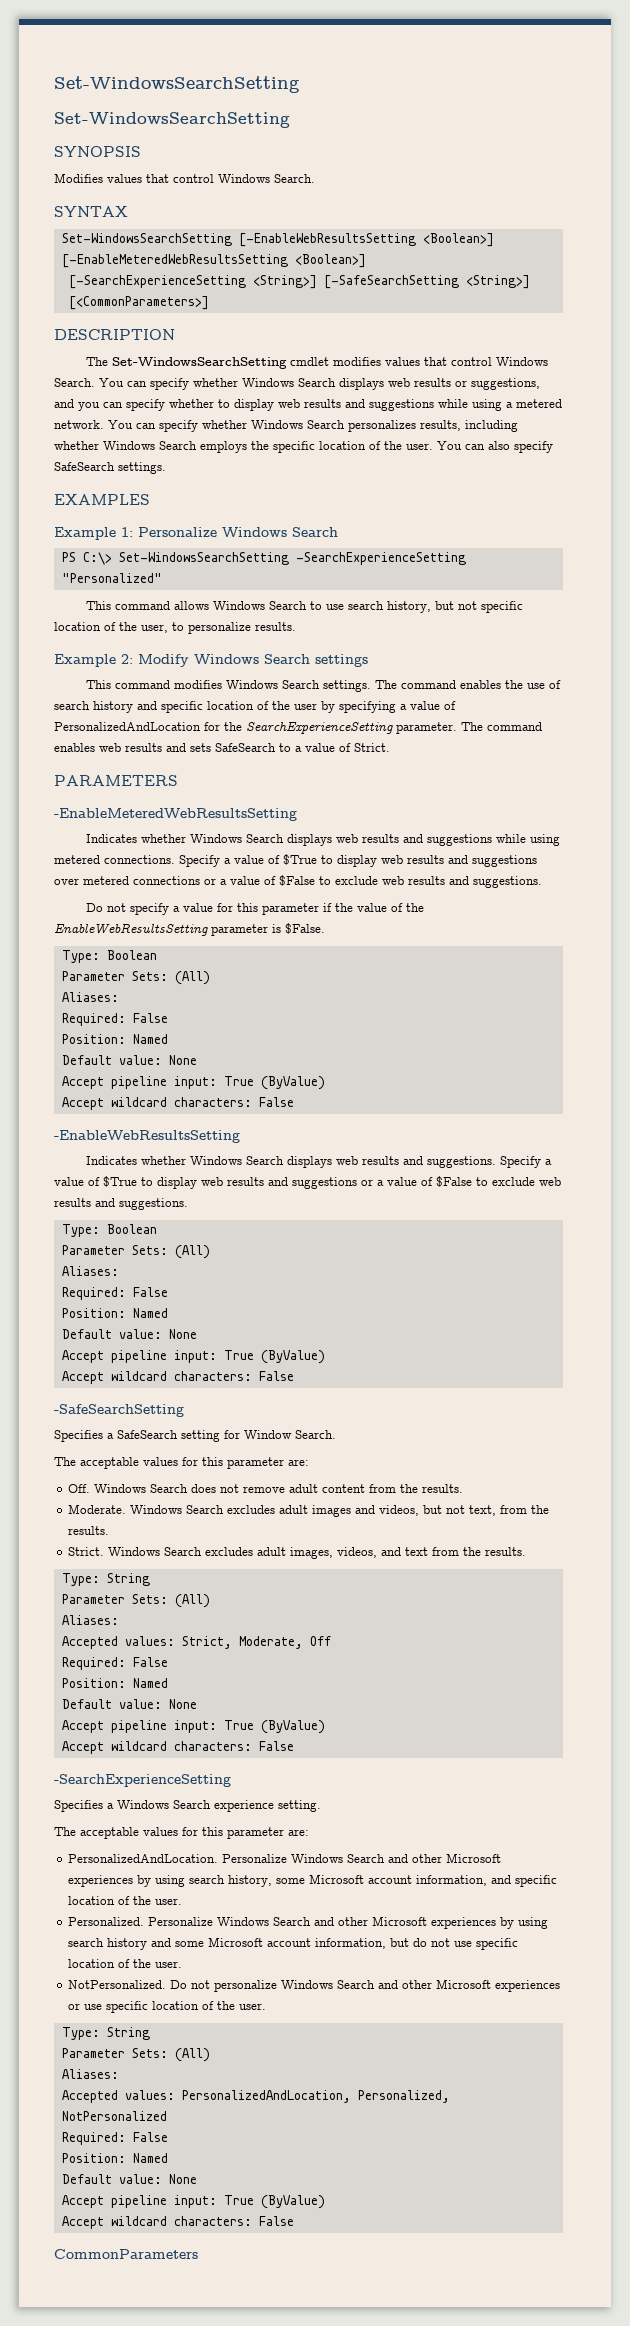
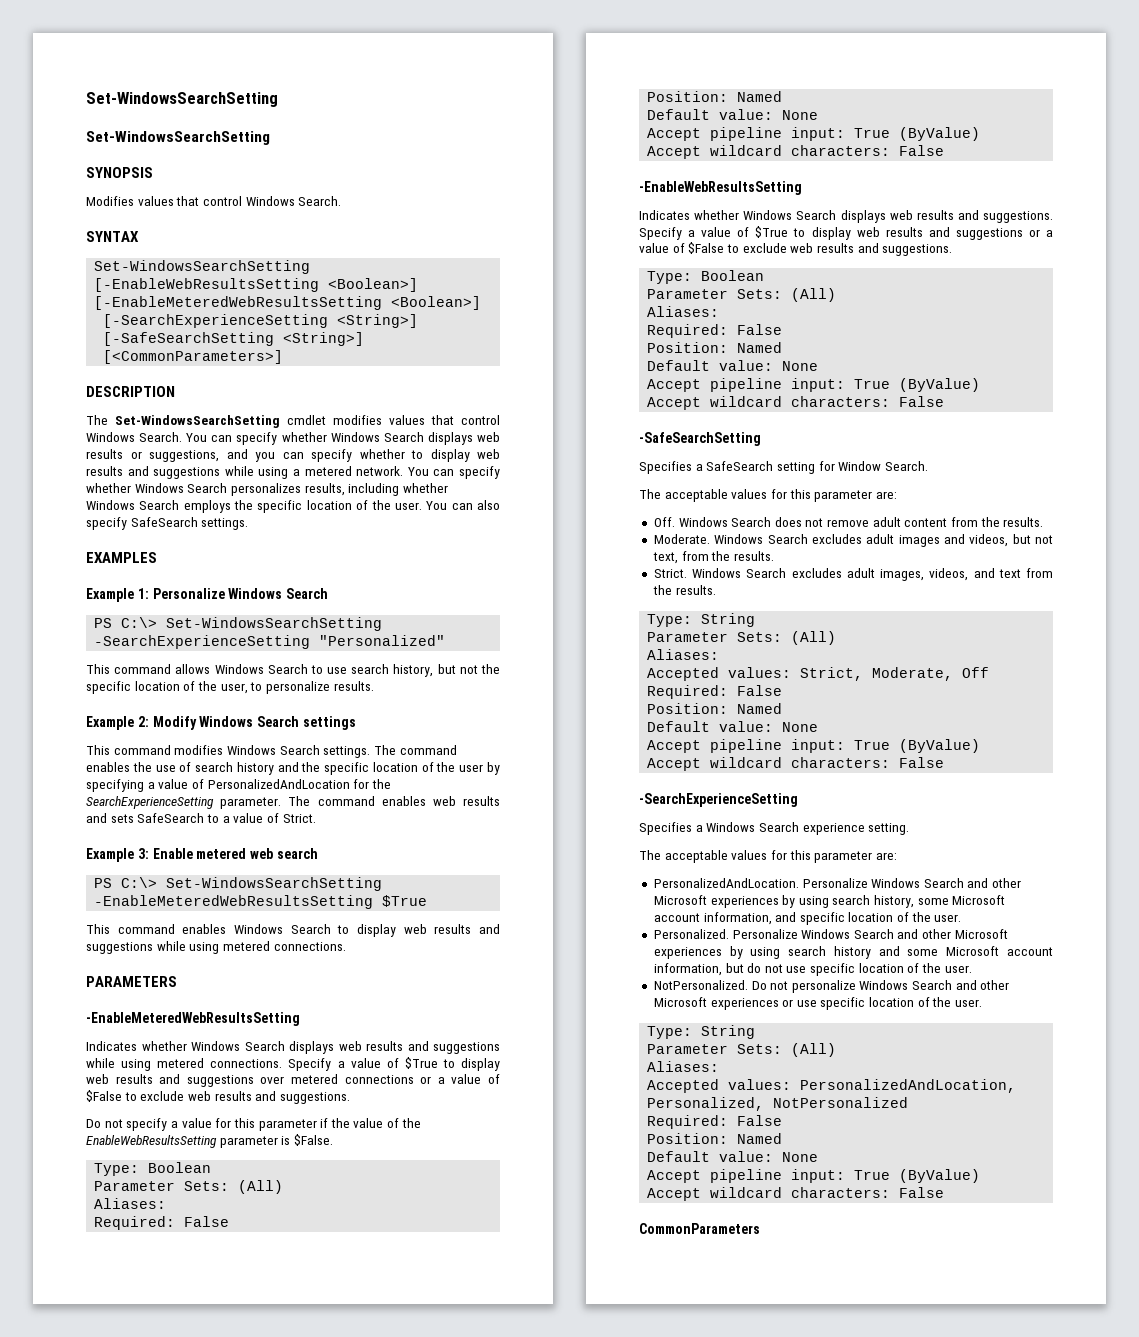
- This command allows Windows Search to use search history, but not specific location of the user, to personalize results.
+ This command allows Windows Search to use search history, but not the specific location of the user, to personalize results.
- The command enables the use of search history and specific location of the user by specifying a value of PersonalizedAndLocation for the SearchExperienceSetting parameter.
+ The command enables the use of search history and the specific location of the user by specifying a value of PersonalizedAndLocation for the SearchExperienceSetting parameter.
+ Example 3: Enable metered web search
+ PS C:\> Set-WindowsSearchSetting -EnableMeteredWebResultsSetting $True
+ This command enables Windows Search to display web results and suggestions while using metered connections.

